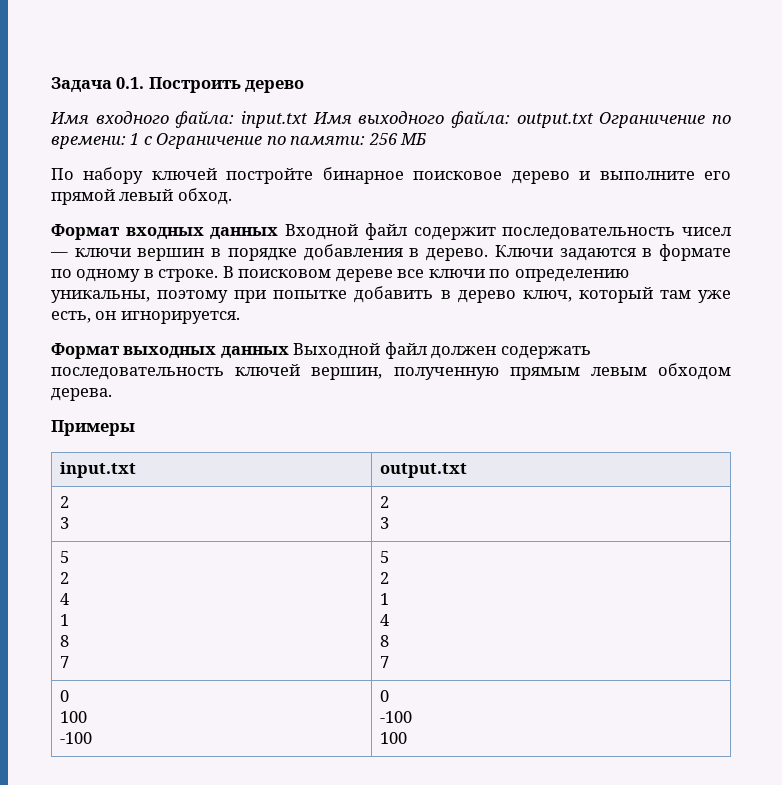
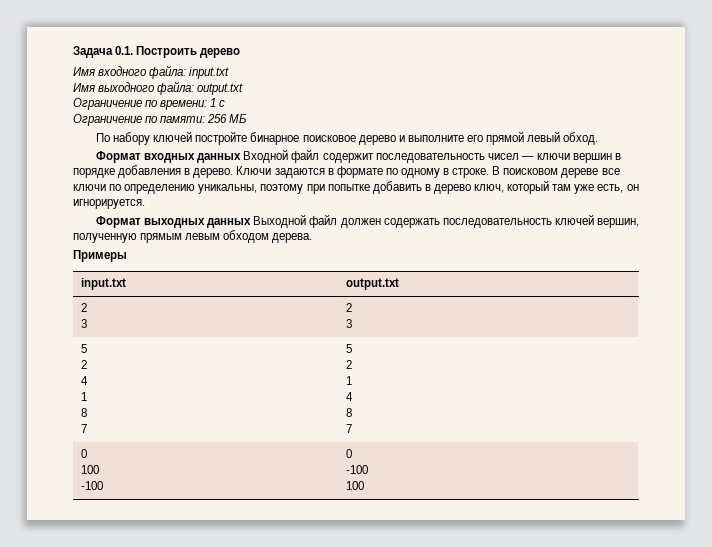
- Имя входного файла: input.txt Имя выходного файла: output.txt Ограничение по времени: 1 с Ограничение по памяти: 256 МБ
+ Имя входного файла: input.txt
+ Имя выходного файла: output.txt
+ Ограничение по времени: 1 с
+ Ограничение по памяти: 256 МБ

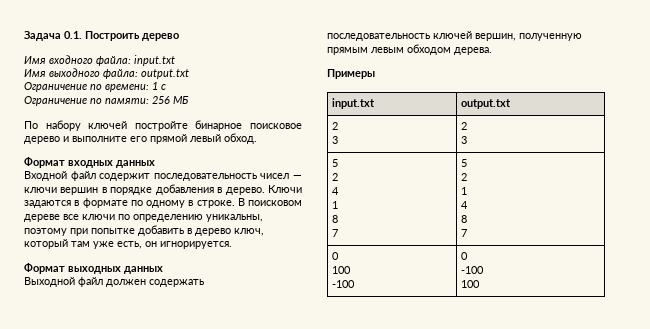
- Формат входных данных Входной файл содержит последовательность чисел — ключи вершин в порядке добавления в дерево.
+ Формат входных данных
+ Входной файл содержит последовательность чисел — ключи вершин в порядке добавления в дерево.
- Формат выходных данных Выходной файл должен содержать последовательность ключей вершин, полученную прямым левым обходом дерева.
+ Формат выходных данных
+ Выходной файл должен содержать последовательность ключей вершин, полученную прямым левым обходом дерева.

